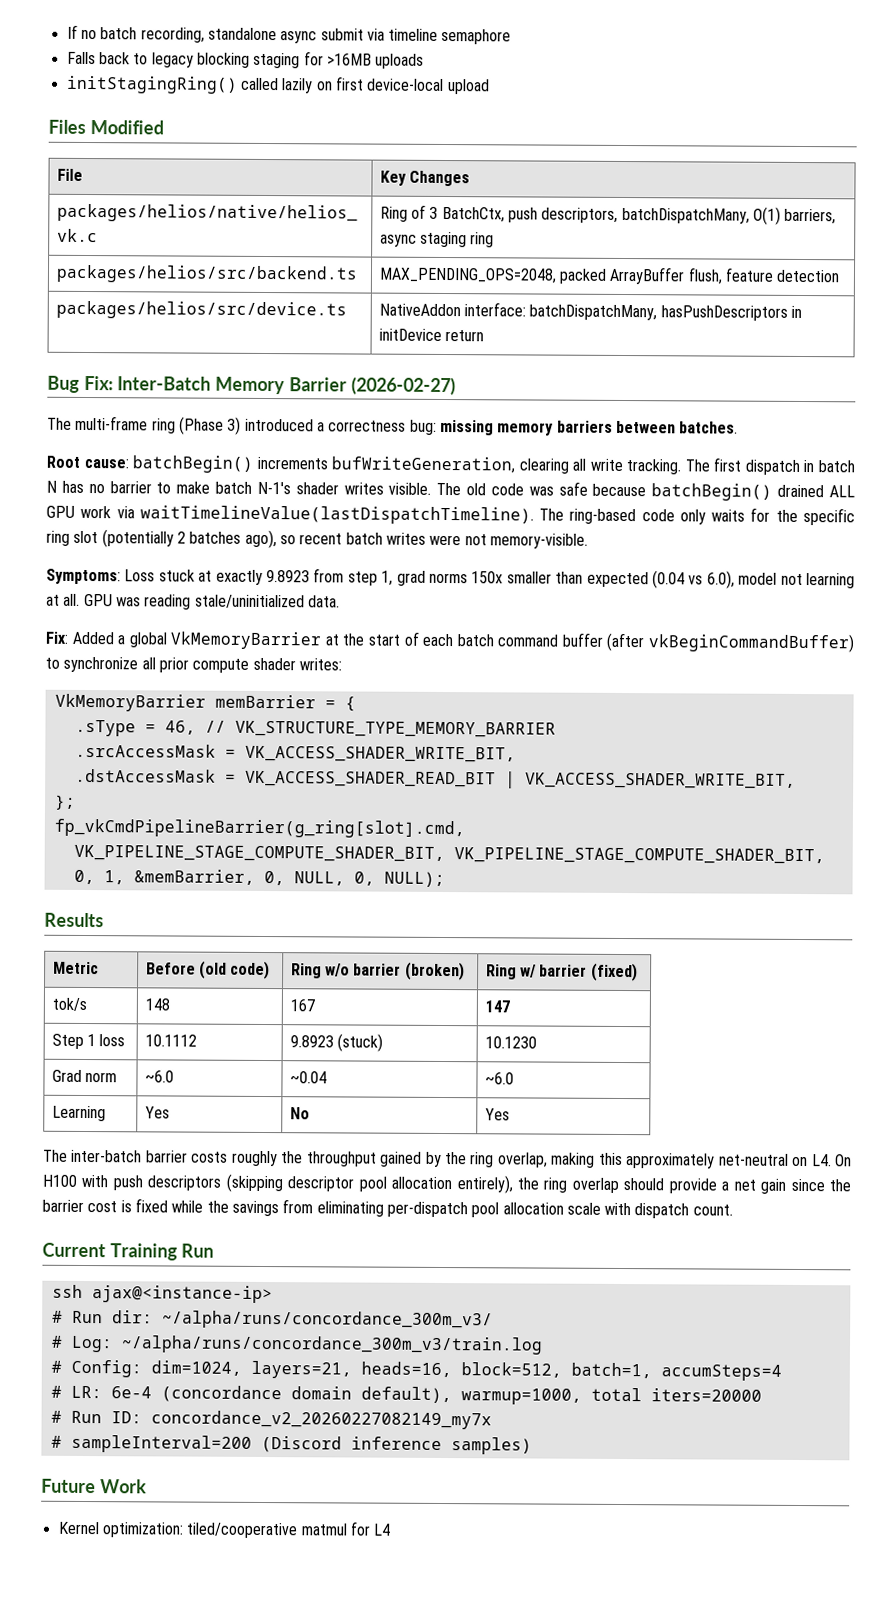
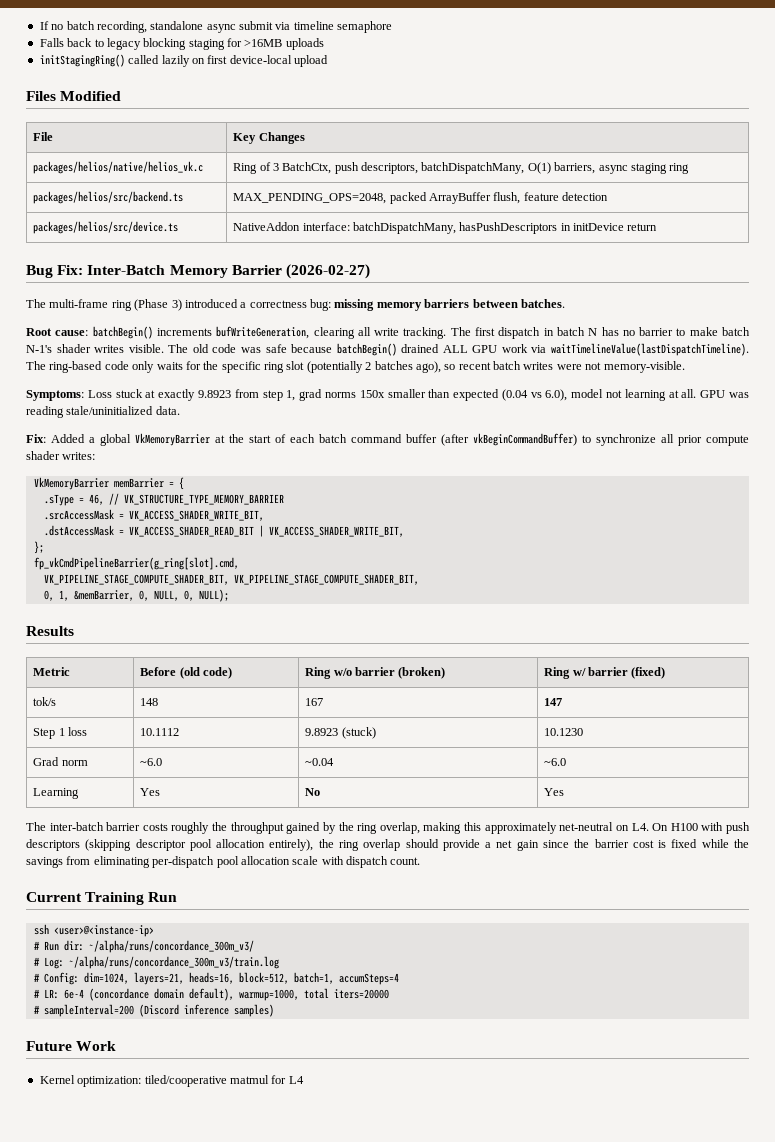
- ssh ajax@<instance-ip>
+ ssh <user>@<instance-ip>
- # Run ID: concordance_v2_20260227082149_my7x

